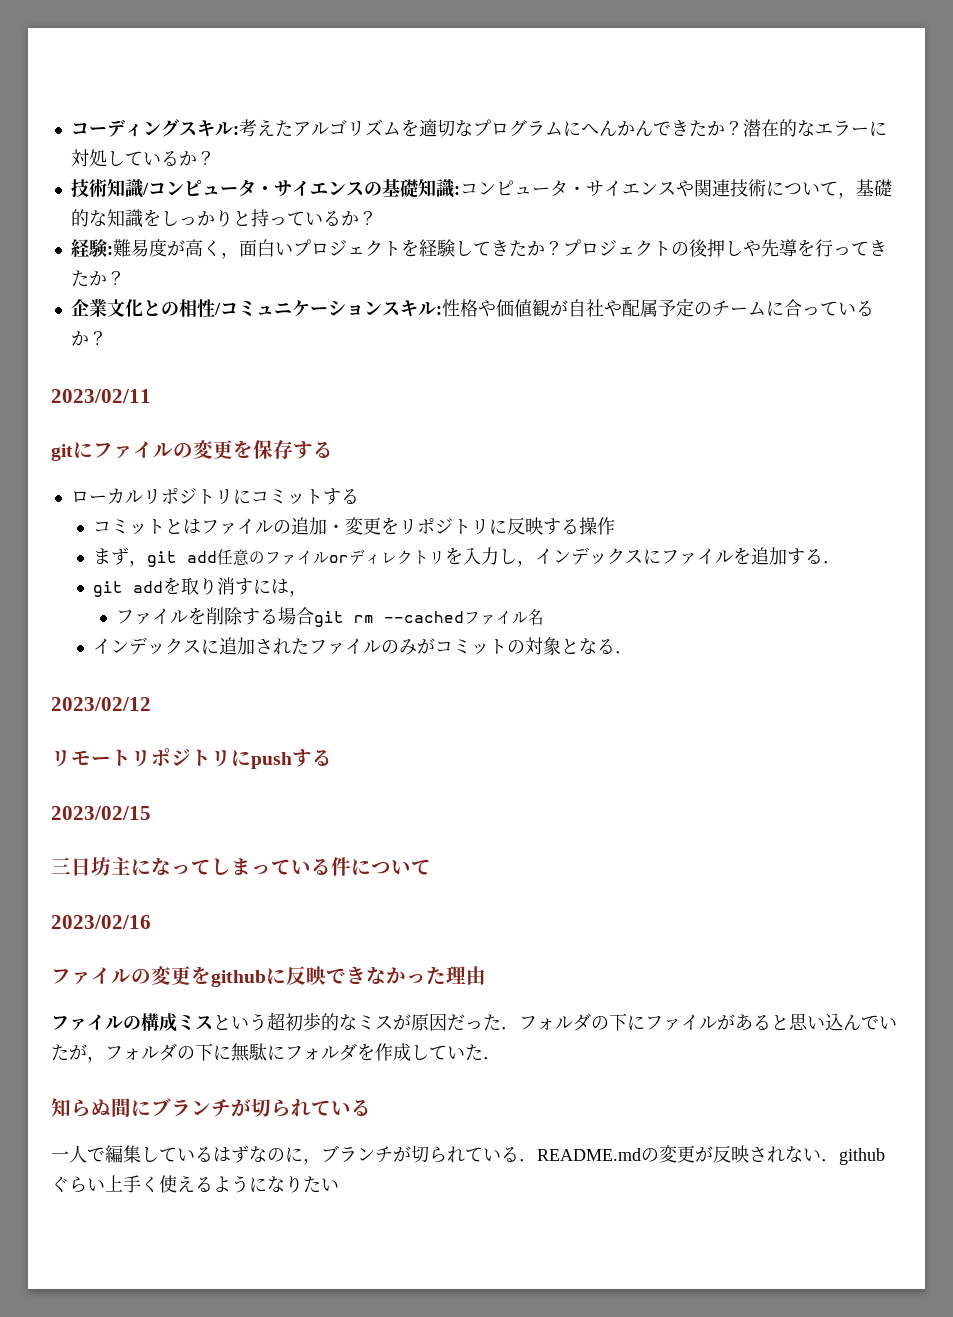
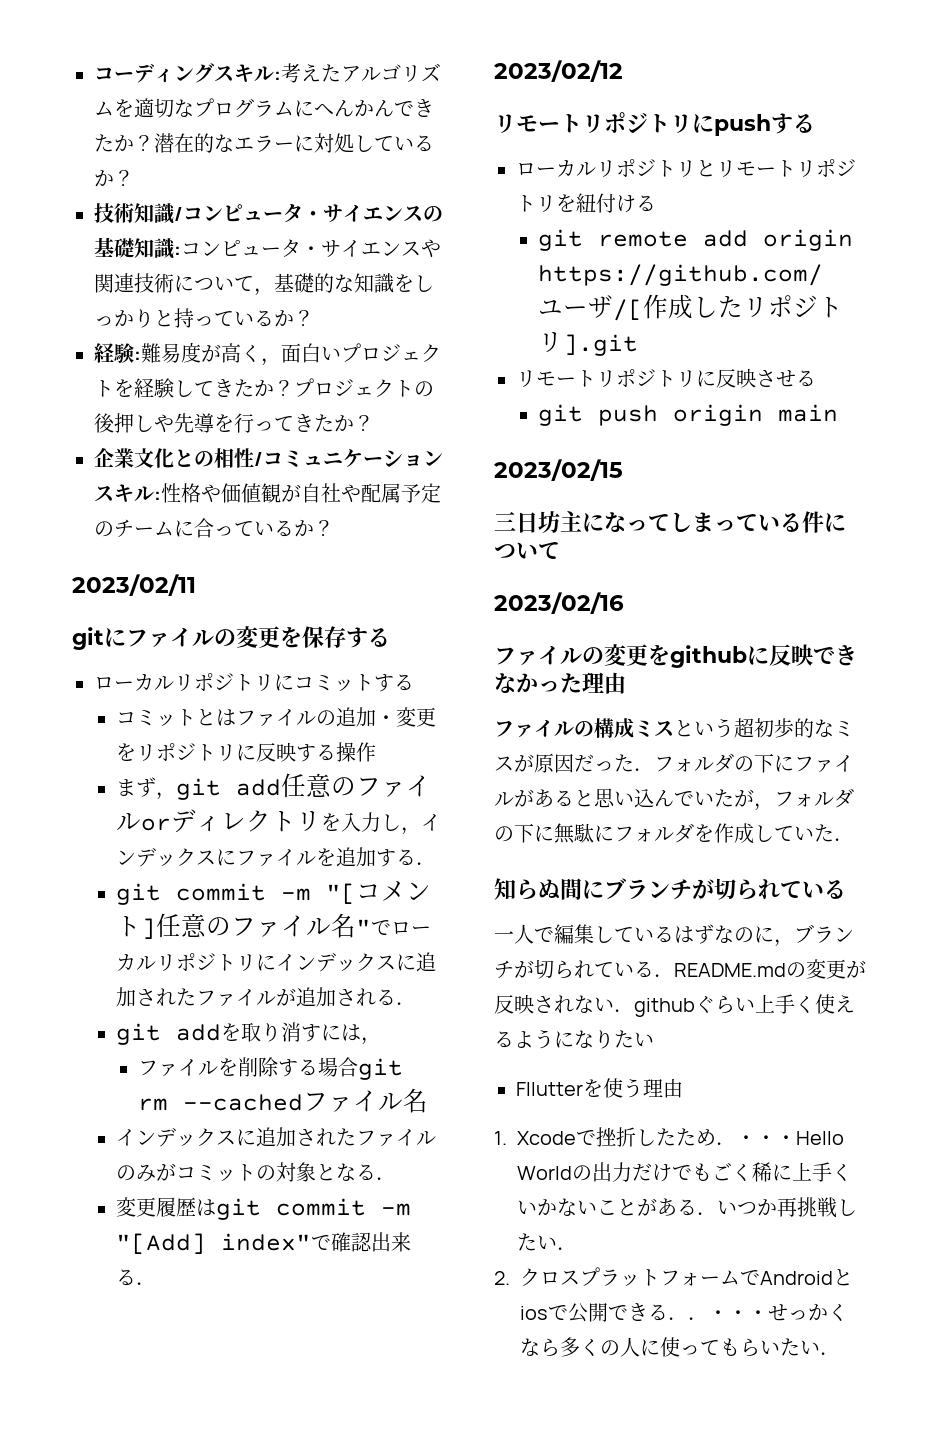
+ git commit -m "[コメント]任意のファイル名"でローカルリポジトリにインデックスに追加されたファイルが追加される．
+ 変更履歴はgit commit -m "[Add] index"で確認出来る．
+ ローカルリポジトリとリモートリポジトリを紐付ける
+ git remote add origin https://github.com/ユーザ/[作成したリポジトリ].git
+ リモートリポジトリに反映させる
+ git push origin main
+ Fllutterを使う理由
+ 1. Xcodeで挫折したため．・・・Hello Worldの出力だけでもごく稀に上手くいかないことがある．いつか再挑戦したい．
+ 2.クロスプラットフォームでAndroidとiosで公開できる．．・・・せっかくなら多くの人に使ってもらいたい．

